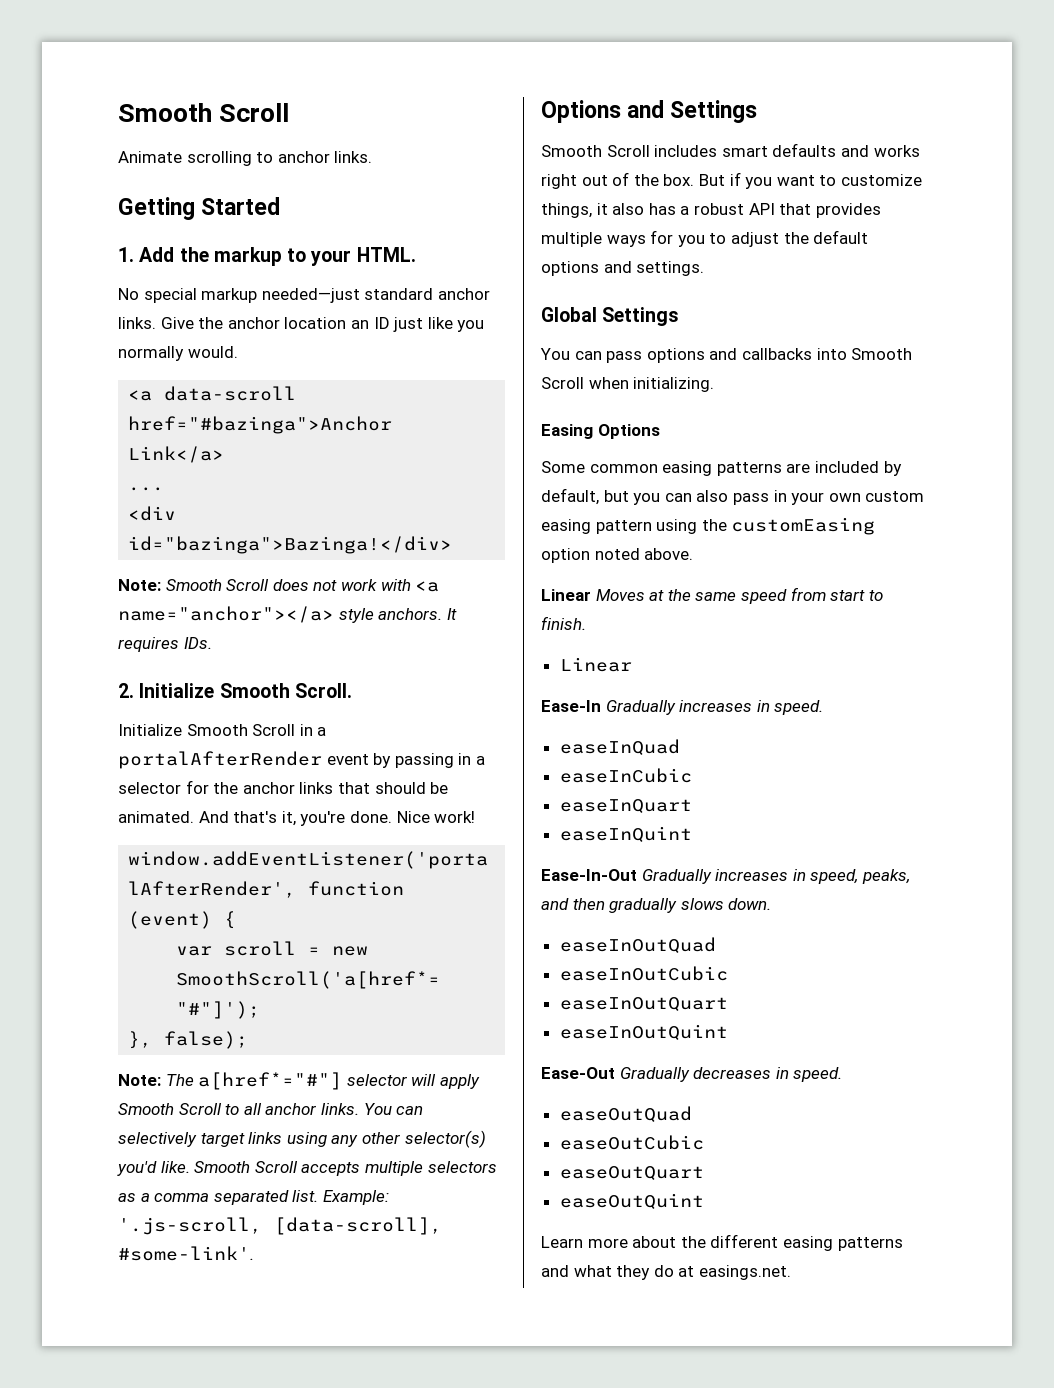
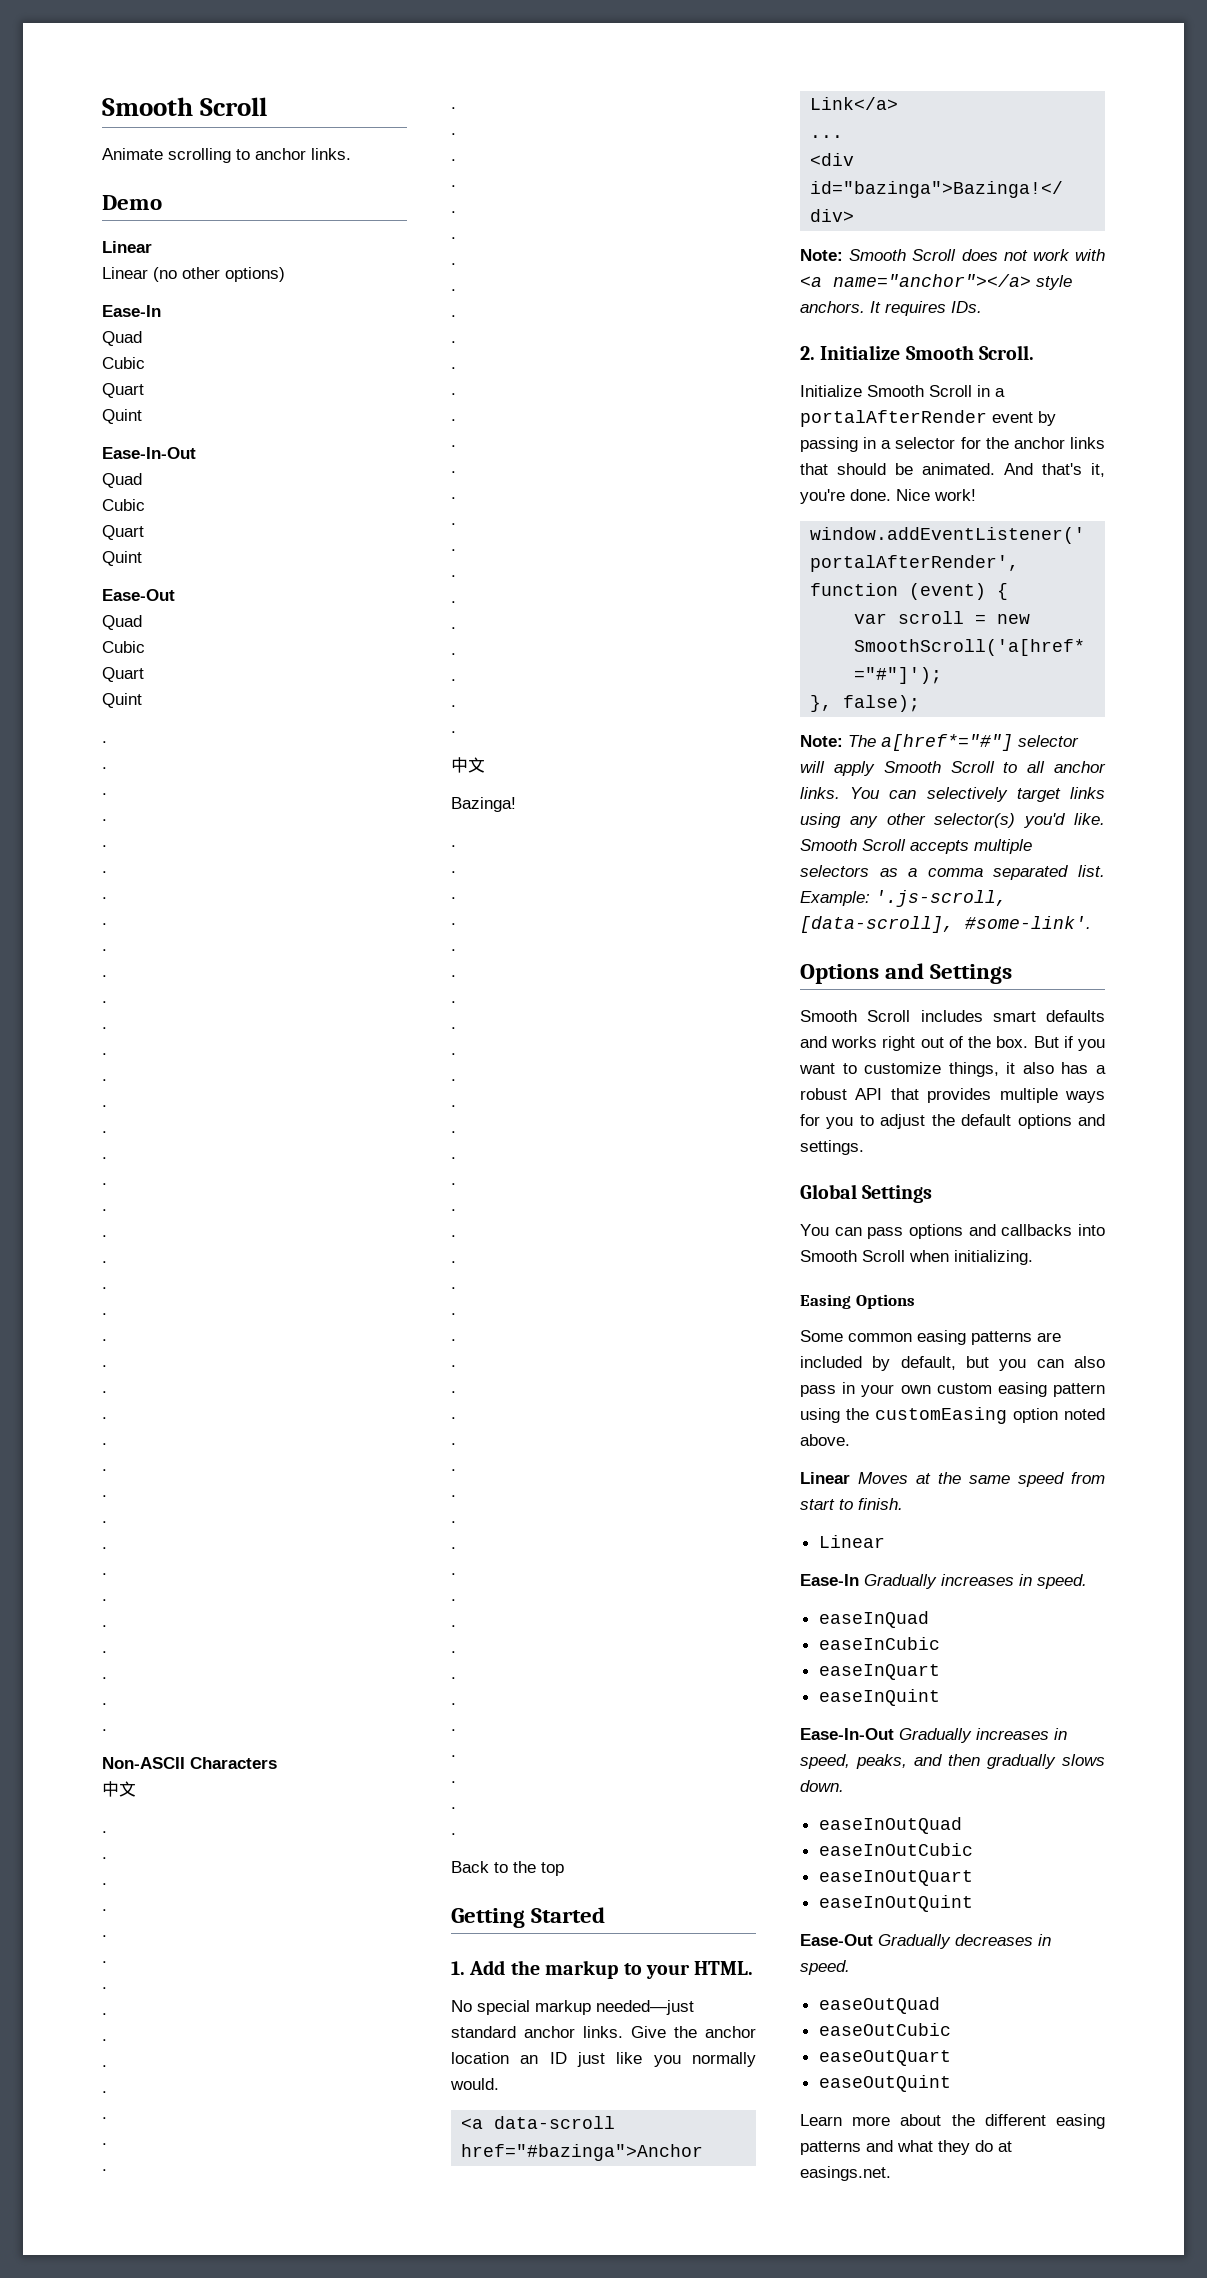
+ Demo
+ Linear
+ Linear (no other options)
+ Ease-In
+ Quad
+ Cubic
+ Quart
+ Quint
+ Ease-In-Out
+ Quad
+ Cubic
+ Quart
+ Quint
+ Ease-Out
+ Quad
+ Cubic
+ Quart
+ Quint
+ .
+ .
+ .
+ .
+ .
+ .
+ .
+ .
+ .
+ .
+ .
+ .
+ .
+ .
+ .
+ .
+ .
+ .
+ .
+ .
+ .
+ .
+ .
+ .
+ .
+ .
+ .
+ .
+ .
+ .
+ .
+ .
+ .
+ .
+ .
+ .
+ .
+ .
+ .
+ Non-ASCII Characters
+ 中文
+ .
+ .
+ .
+ .
+ .
+ .
+ .
+ .
+ .
+ .
+ .
+ .
+ .
+ .
+ .
+ .
+ .
+ .
+ .
+ .
+ .
+ .
+ .
+ .
+ .
+ .
+ .
+ .
+ .
+ .
+ .
+ .
+ .
+ .
+ .
+ .
+ .
+ .
+ .
+ 中文
+ Bazinga!
+ .
+ .
+ .
+ .
+ .
+ .
+ .
+ .
+ .
+ .
+ .
+ .
+ .
+ .
+ .
+ .
+ .
+ .
+ .
+ .
+ .
+ .
+ .
+ .
+ .
+ .
+ .
+ .
+ .
+ .
+ .
+ .
+ .
+ .
+ .
+ .
+ .
+ .
+ .
+ Back to the top

